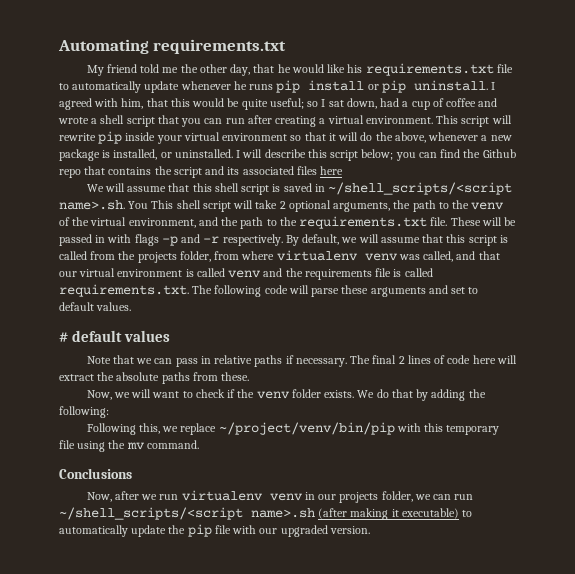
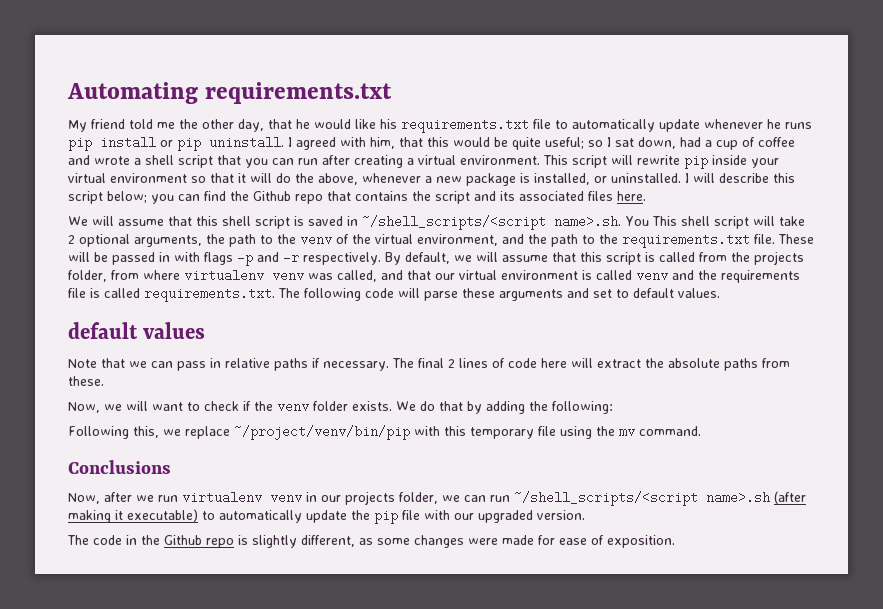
- I will describe this script below; you can find the Github repo that contains the script and its associated files here
+ I will describe this script below; you can find the Github repo that contains the script and its associated files here.
- # default values
+ default values
+ The code in the Github repo is slightly different, as some changes were made for ease of exposition.

